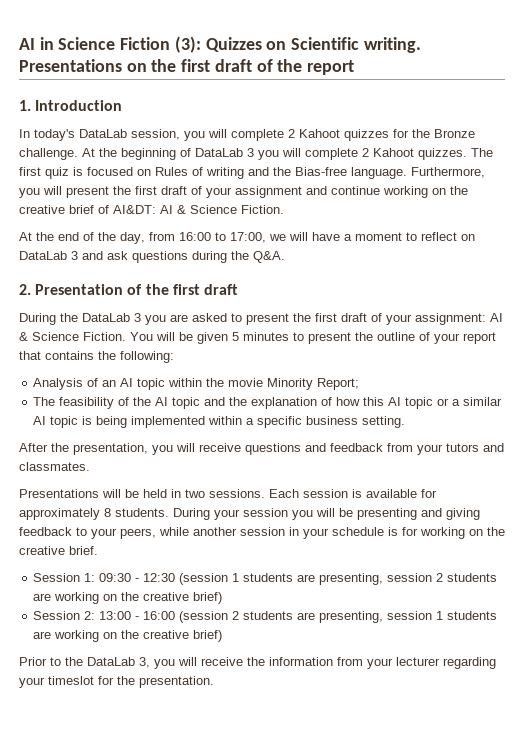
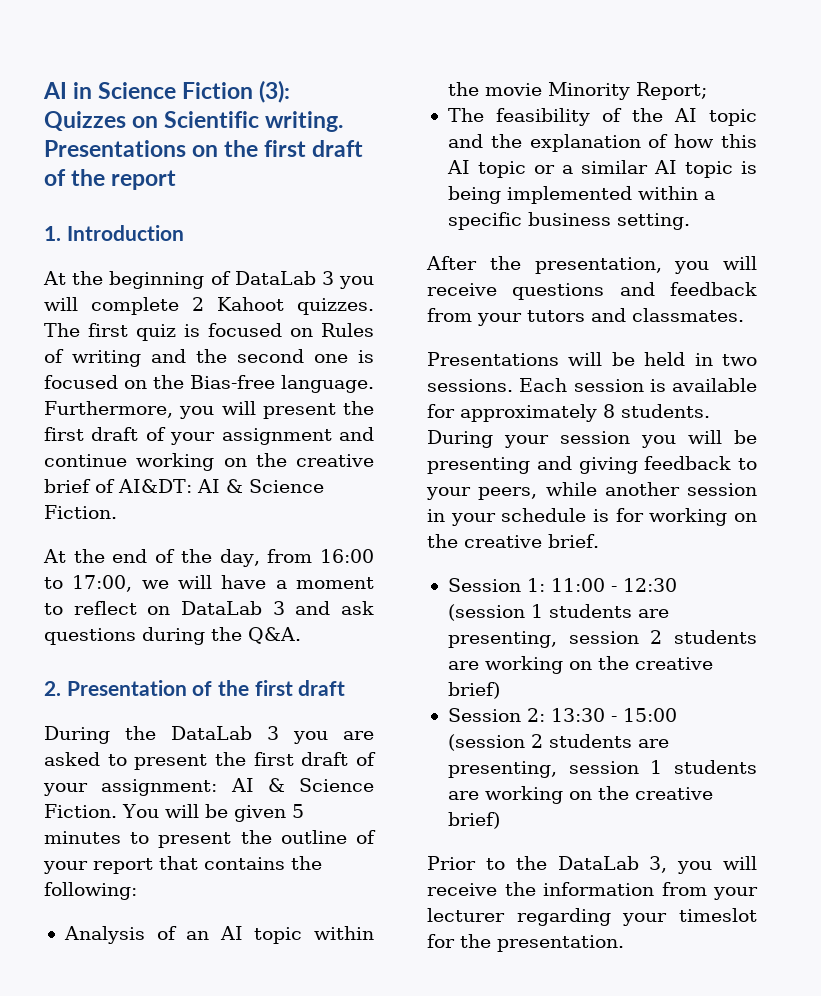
- In today's DataLab session, you will complete 2 Kahoot quizzes for the Bronze challenge.
- The first quiz is focused on Rules of writing and the Bias-free language.
+ The first quiz is focused on Rules of writing and the second one is focused on the Bias-free language.
- Session 1: 09:30 - 12:30 (session 1 students are presenting, session 2 students are working on the creative brief)
+ Session 1: 11:00 - 12:30 (session 1 students are presenting, session 2 students are working on the creative brief)
- Session 2: 13:00 - 16:00 (session 2 students are presenting, session 1 students are working on the creative brief)
+ Session 2: 13:30 - 15:00 (session 2 students are presenting, session 1 students are working on the creative brief)

